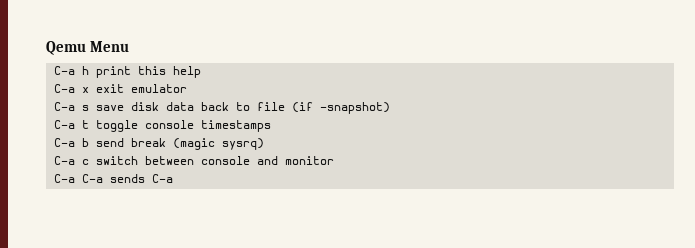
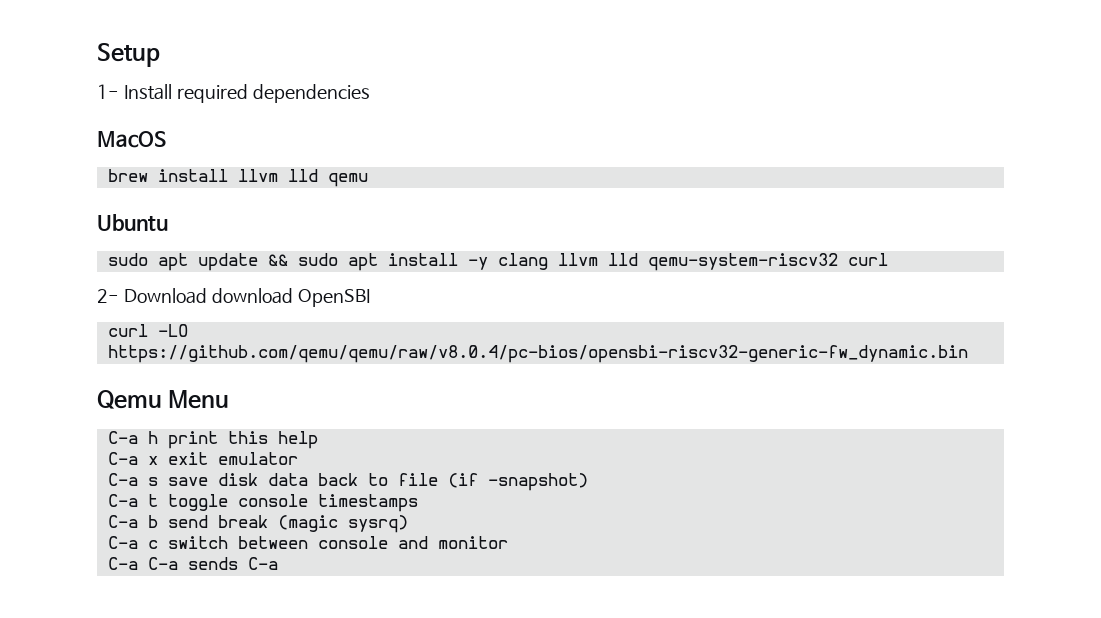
+ Setup
+ 1- Install required dependencies
+ MacOS
+ brew install llvm lld qemu
+ Ubuntu
+ sudo apt update && sudo apt install -y clang llvm lld qemu-system-riscv32 curl
+ 2- Download download OpenSBI
+ curl -LO https://github.com/qemu/qemu/raw/v8.0.4/pc-bios/opensbi-riscv32-generic-fw_dynamic.bin

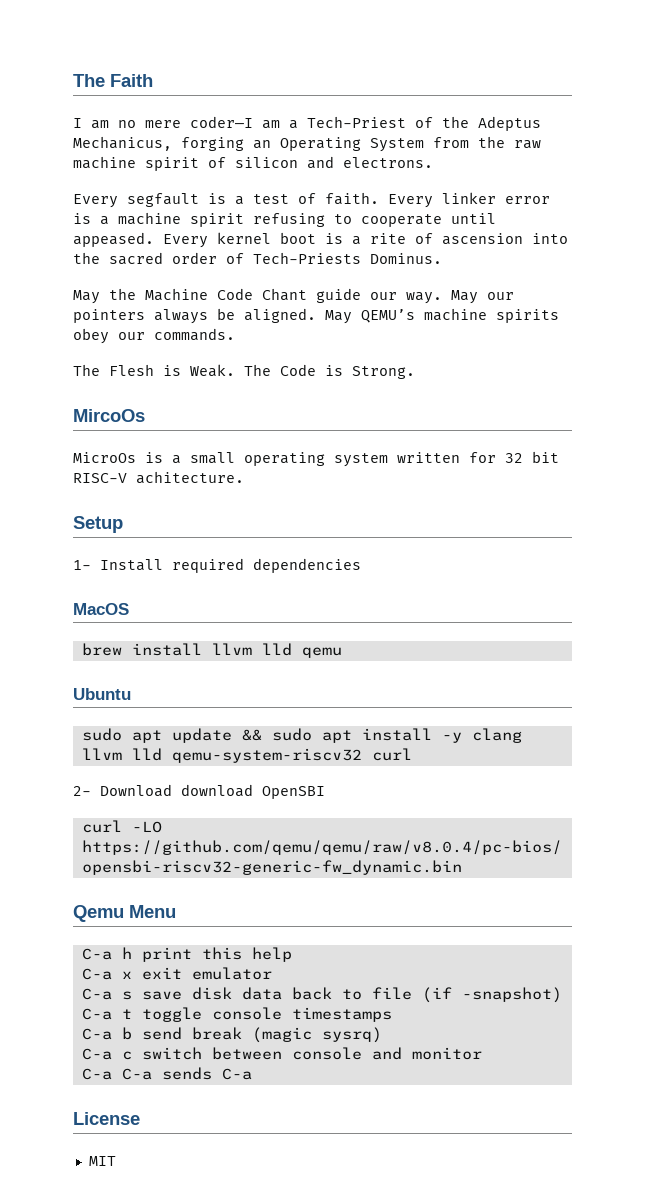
+ The Faith
+ I am no mere coder—I am a Tech-Priest of the Adeptus Mechanicus, forging an Operating System from the raw machine spirit of silicon and electrons.
+ Every segfault is a test of faith. Every linker error is a machine spirit refusing to cooperate until appeased. Every kernel boot is a rite of ascension into the sacred order of Tech-Priests Dominus.
+ May the Machine Code Chant guide our way. May our pointers always be aligned. May QEMU’s machine spirits obey our commands.
+ The Flesh is Weak. The Code is Strong.
+ MircoOs
+ MicroOs is a small operating system written for 32 bit RISC-V achitecture.
+ License
+ MIT

